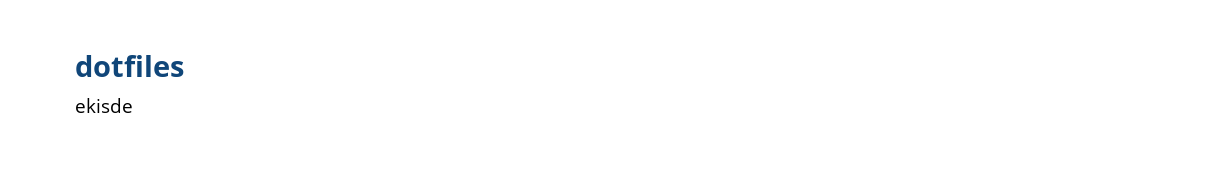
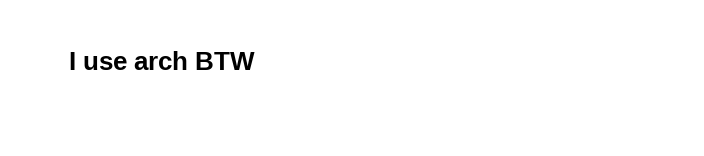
- dotfiles
- ekisde
+ I use arch BTW

